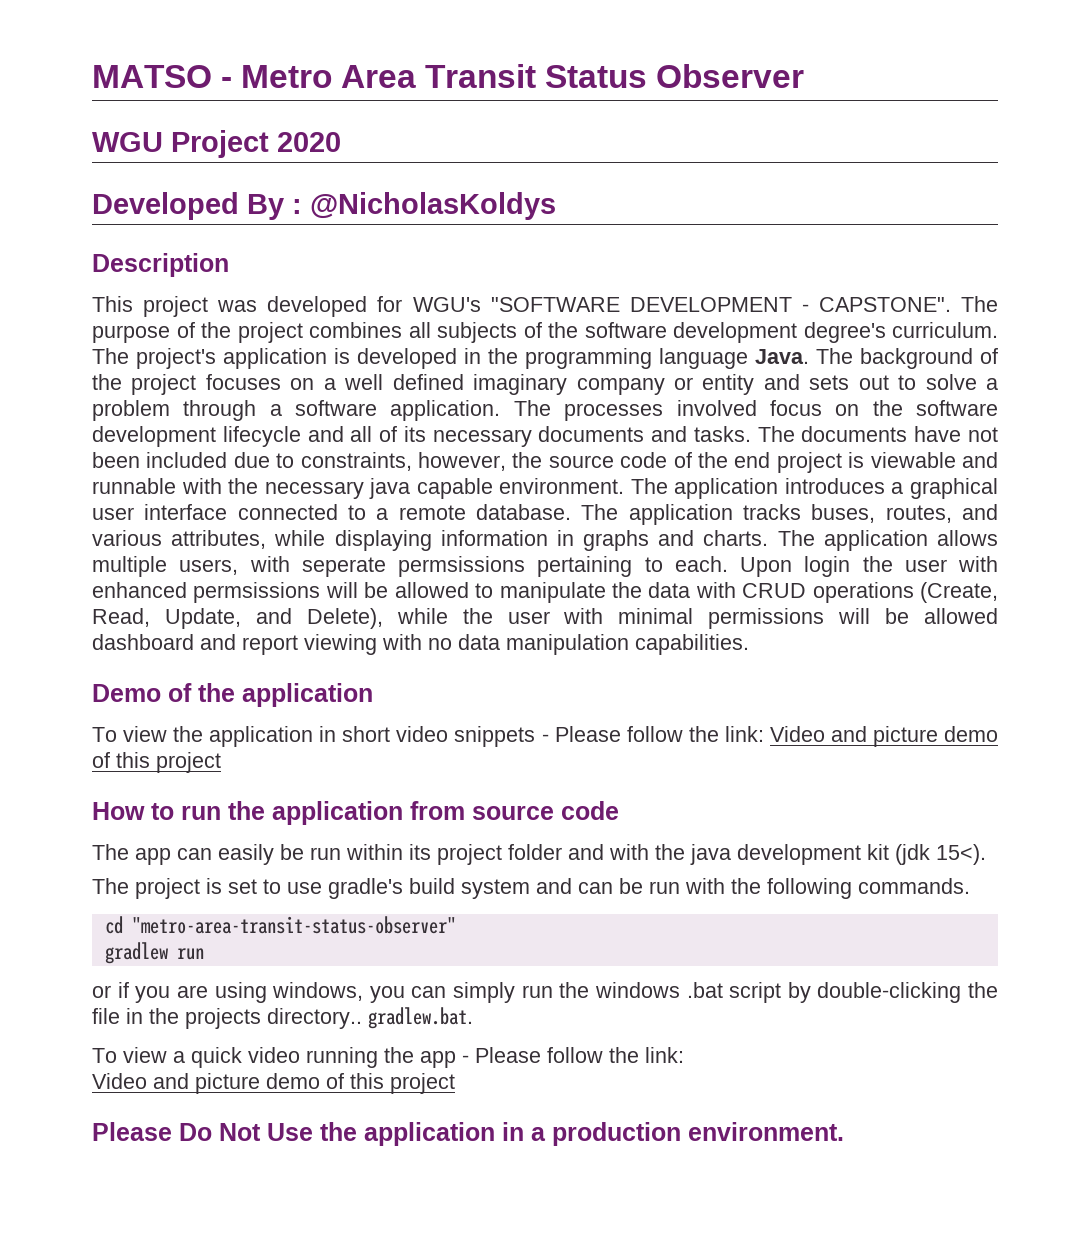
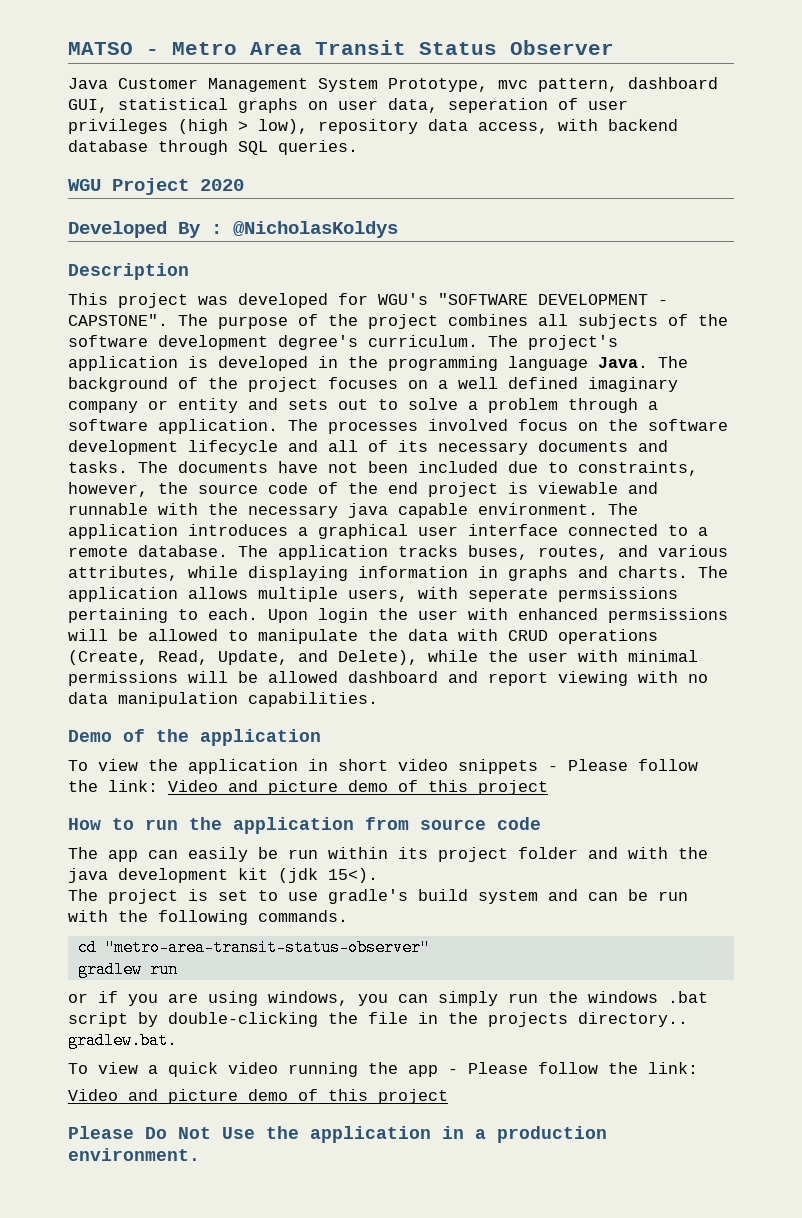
+ Java Customer Management System Prototype, mvc pattern, dashboard GUI, statistical graphs on user data, seperation of user privileges (high > low), repository data access, with backend database through SQL queries.

